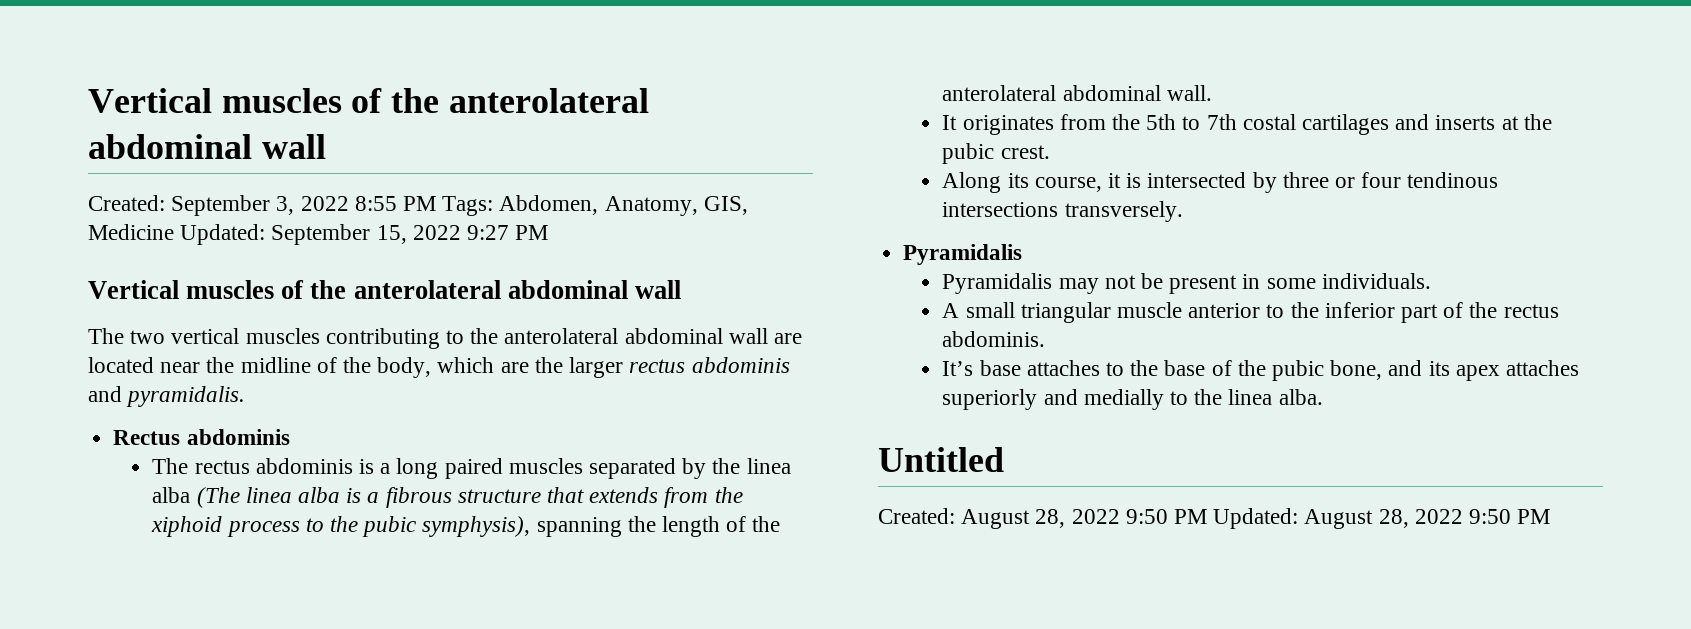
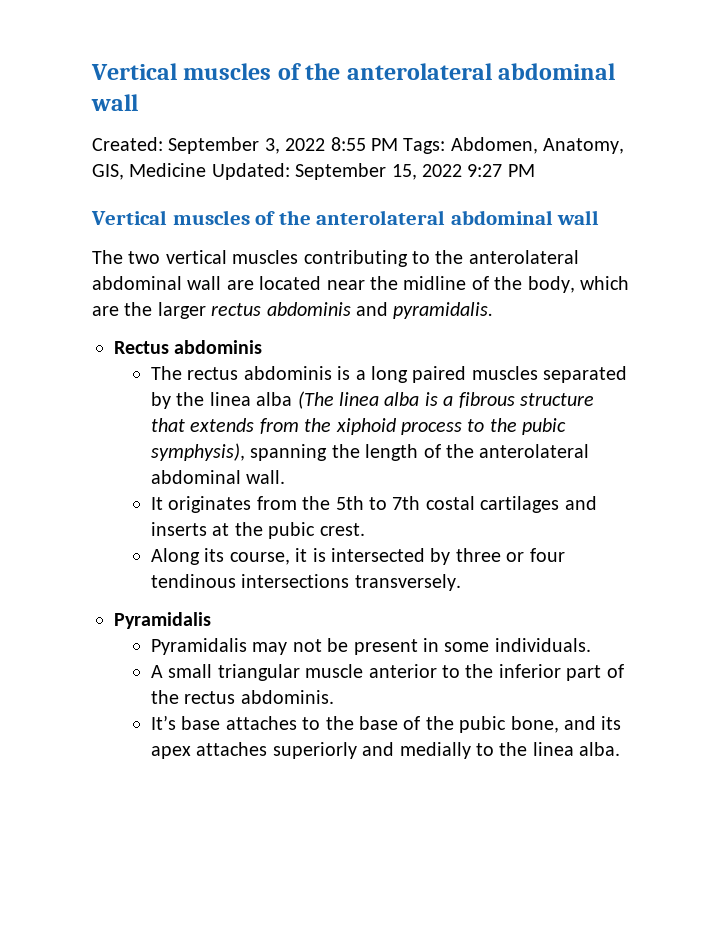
- Untitled
- Created: August 28, 2022 9:50 PM Updated: August 28, 2022 9:50 PM

